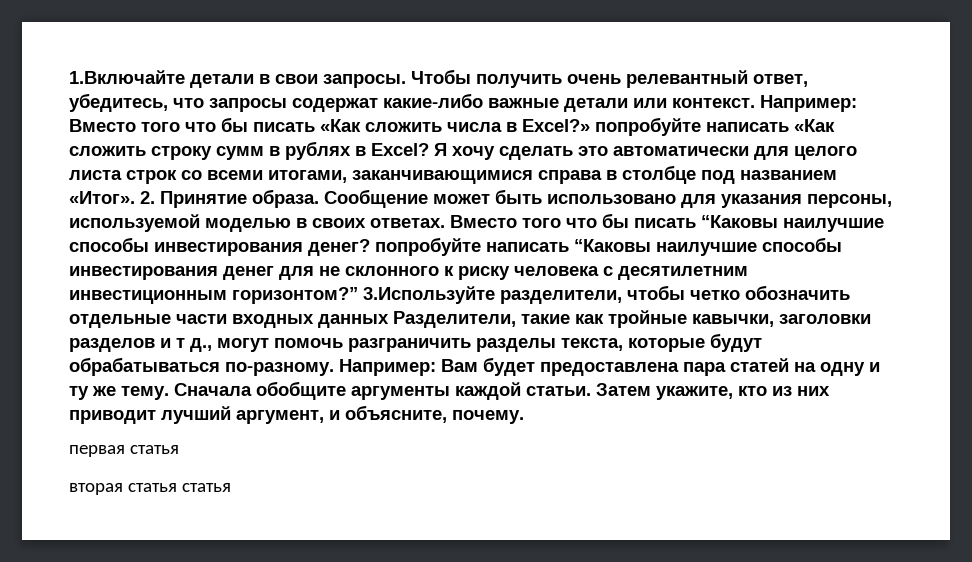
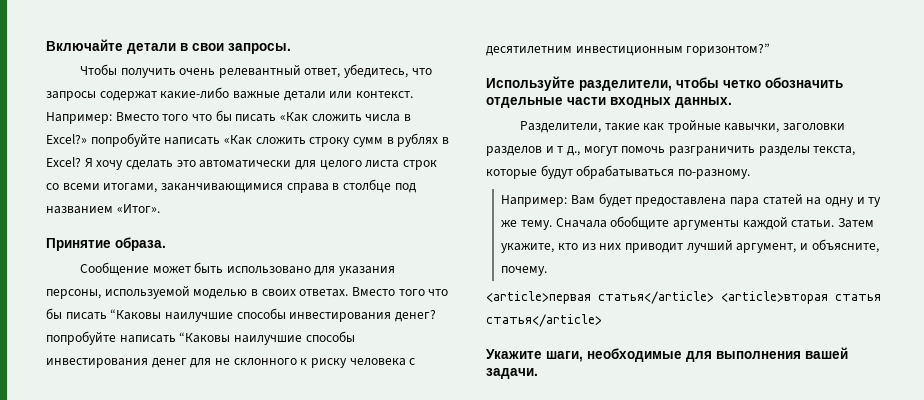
- 1.Включайте детали в свои запросы. Чтобы получить очень релевантный ответ, убедитесь, что запросы содержат какие-либо важные детали или контекст.
+ Включайте детали в свои запросы.
+ Чтобы получить очень релевантный ответ, убедитесь, что запросы содержат какие-либо важные детали или контекст.
- Я хочу сделать это автоматически для целого листа строк со всеми итогами, заканчивающимися справа в столбце под названием «Итог». 2. Принятие образа. Сообщение может быть использовано для указания персоны, используемой моделью в своих ответах.
+ Я хочу сделать это автоматически для целого листа строк со всеми итогами, заканчивающимися справа в столбце под названием «Итог».
+ Принятие образа.
+ Сообщение может быть использовано для указания персоны, используемой моделью в своих ответах.
- Вместо того что бы писать “Каковы наилучшие способы инвестирования денег? попробуйте написать “Каковы наилучшие способы инвестирования денег для не склонного к риску человека с десятилетним инвестиционным горизонтом?” 3.Используйте разделители, чтобы четко обозначить отдельные части входных данных Разделители, такие как тройные кавычки, заголовки разделов и т д., могут помочь разграничить разделы текста, которые будут обрабатываться по-разному. Например:
+ Вместо того что бы писать “Каковы наилучшие способы инвестирования денег? попробуйте написать “Каковы наилучшие способы инвестирования денег для не склонного к риску человека с десятилетним инвестиционным горизонтом?”
+ Используйте разделители, чтобы четко обозначить отдельные части входных данных.
+ Разделители, такие как тройные кавычки, заголовки разделов и т д., могут помочь разграничить разделы текста, которые будут обрабатываться по-разному.
+ Например:
- первая статья
- вторая статья статья
+ <article>первая статья</article> <article>вторая статья статья</article>
+ Укажите шаги, необходимые для выполнения вашей задачи.

